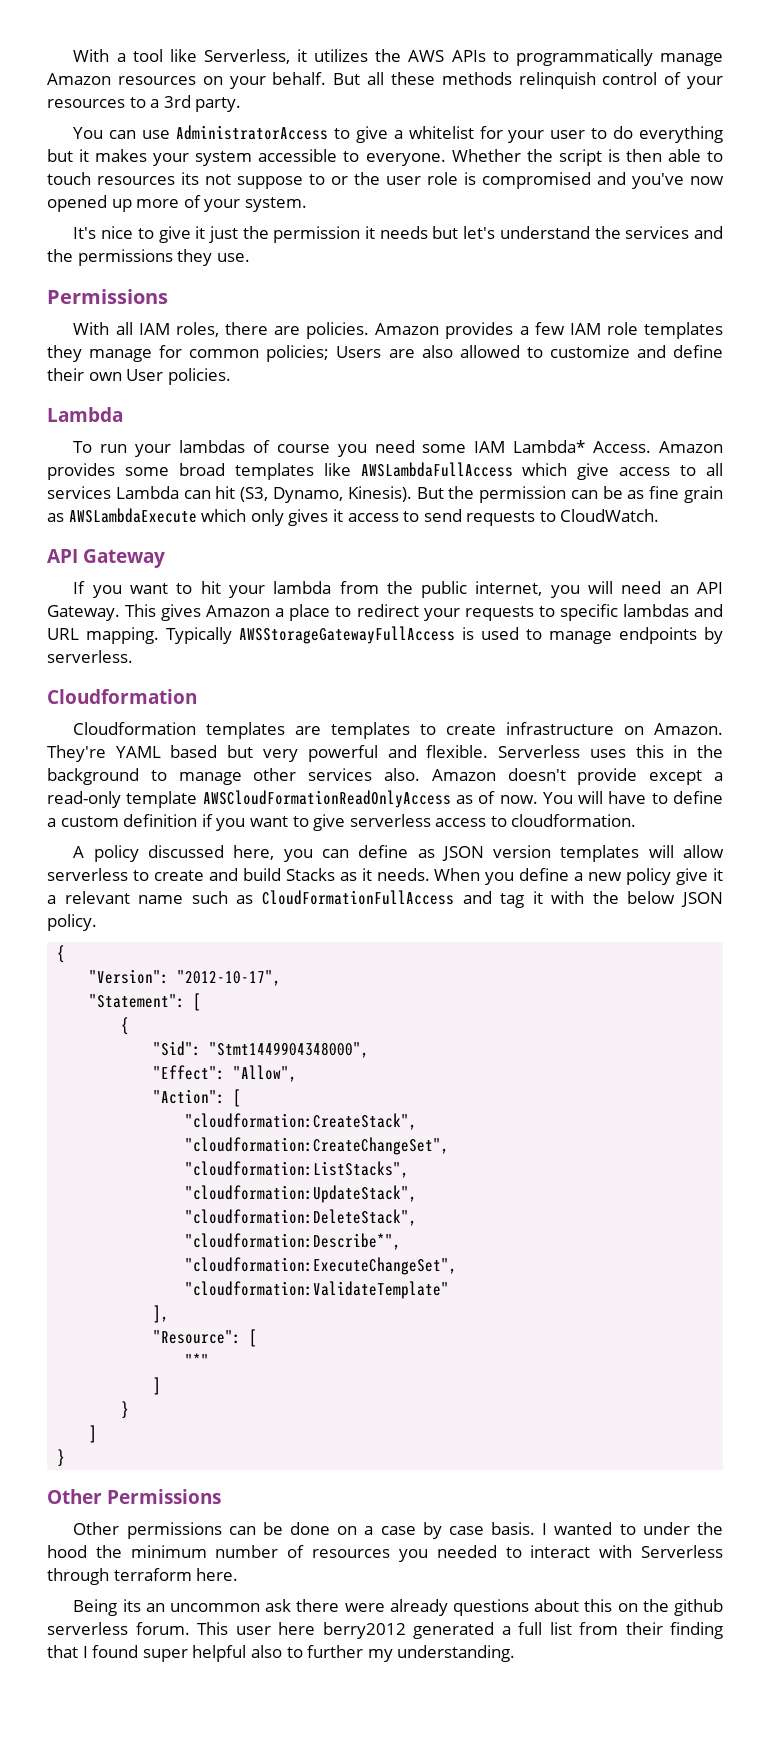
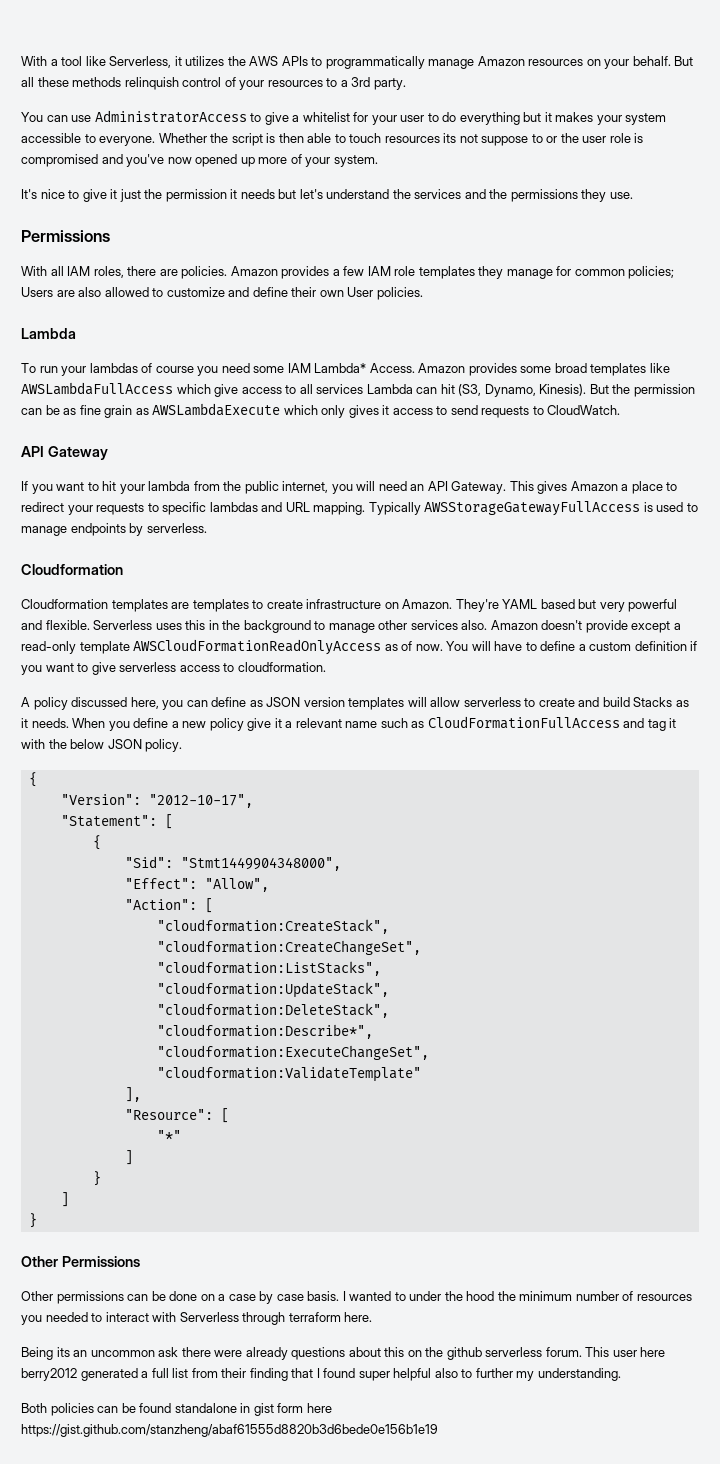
+ Both policies can be found standalone in gist form here https://gist.github.com/stanzheng/abaf61555d8820b3d6bede0e156b1e19

